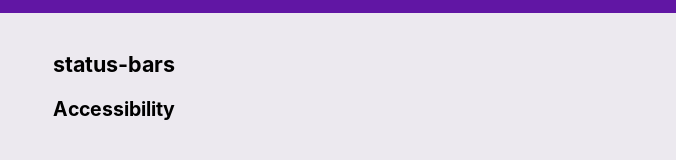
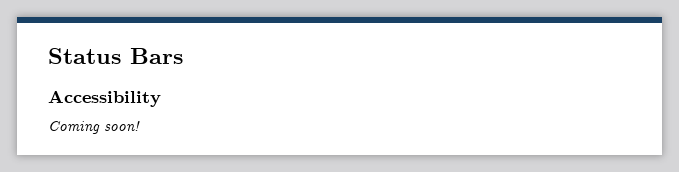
- status-bars
+ Status Bars
+ Coming soon!

